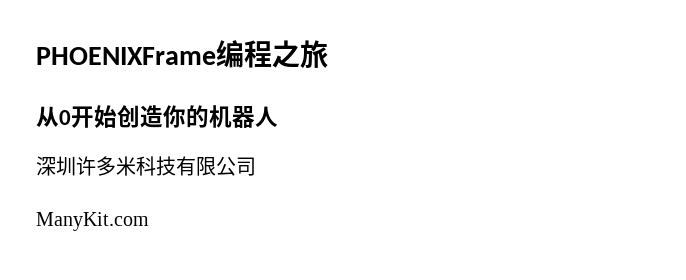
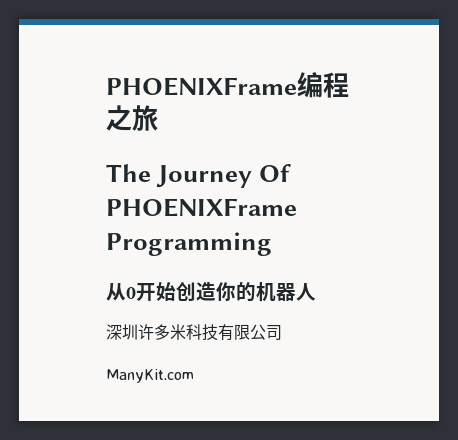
+ The Journey Of PHOENIXFrame Programming

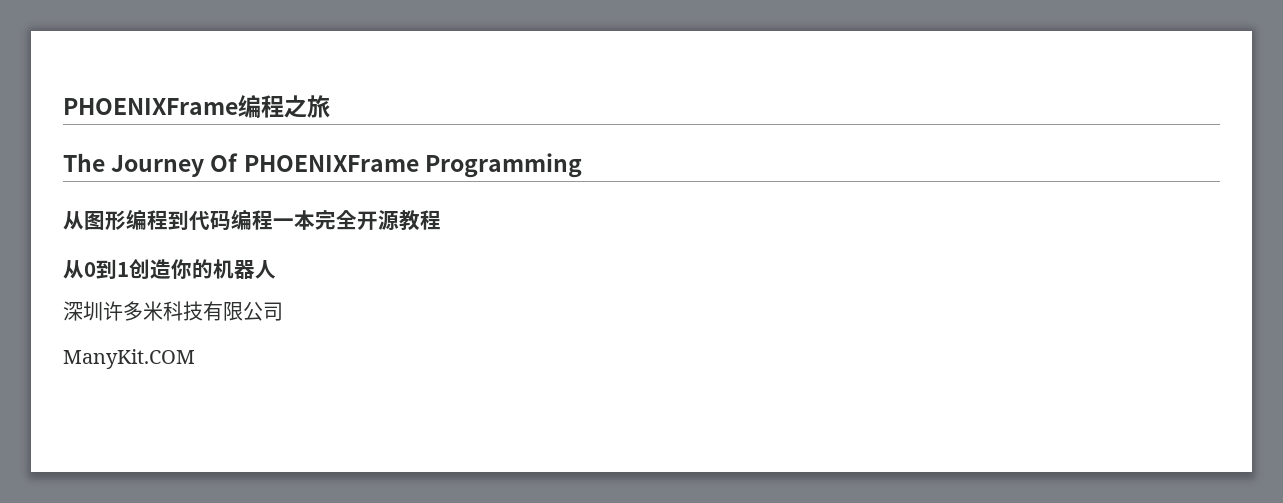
+ 从图形编程到代码编程一本完全开源教程
- 从0开始创造你的机器人
+ 从0到1创造你的机器人
- ManyKit.com
+ ManyKit.COM

